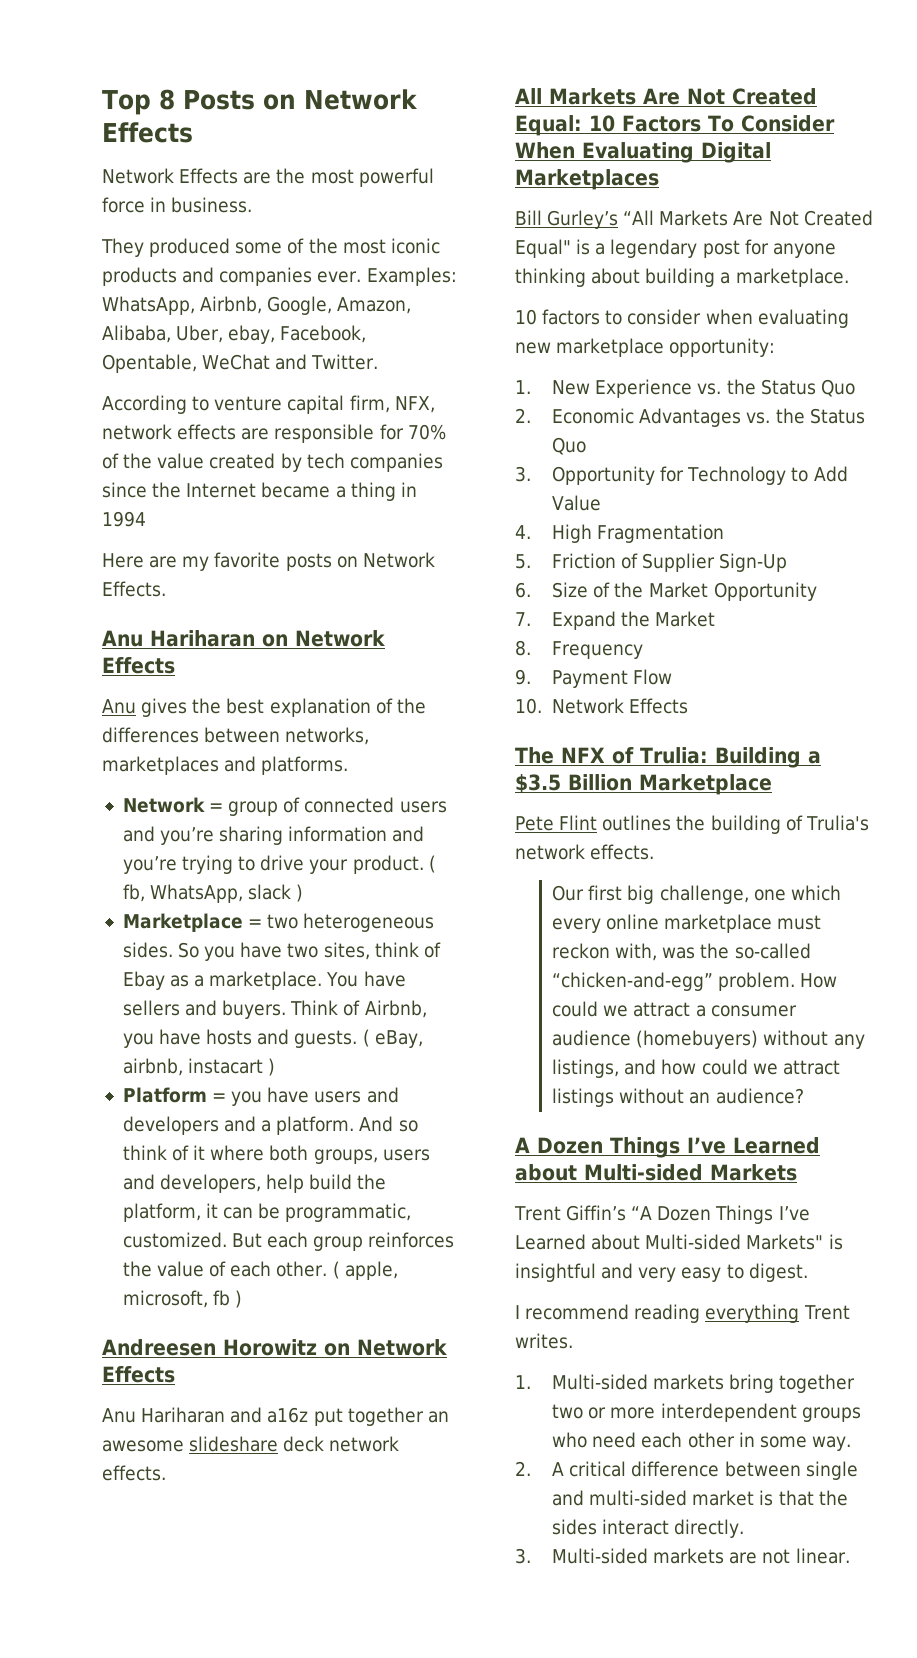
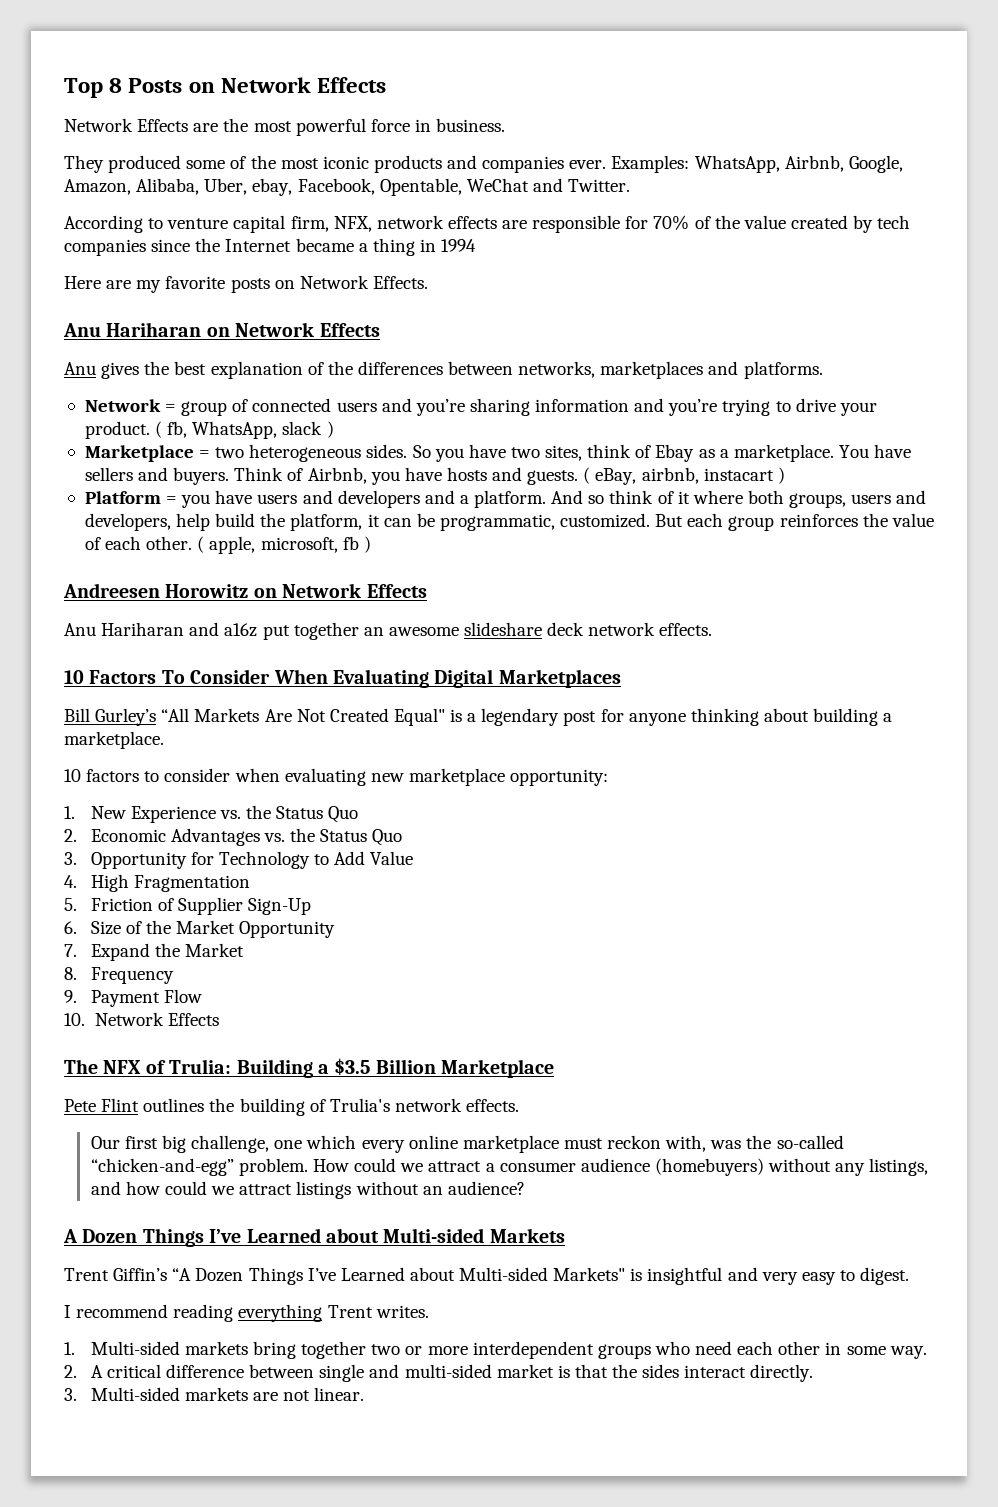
- All Markets Are Not Created Equal: 10 Factors To Consider When Evaluating Digital Marketplaces
+ 10 Factors To Consider When Evaluating Digital Marketplaces

